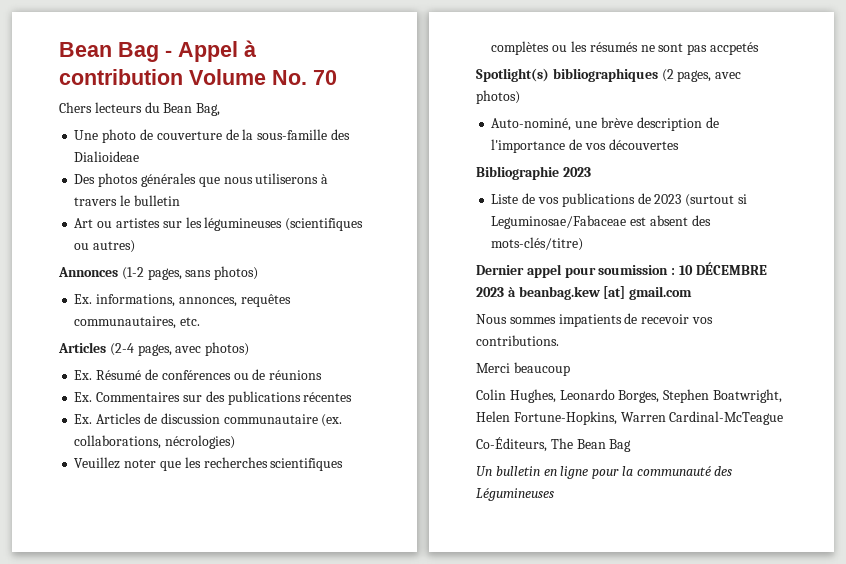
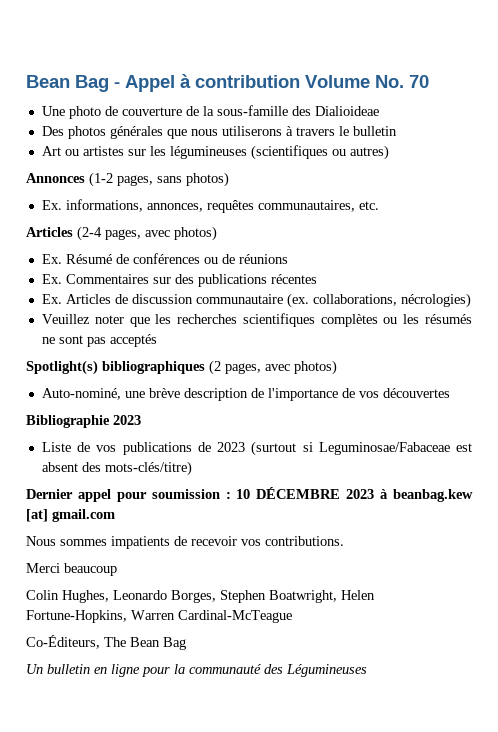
- Chers lecteurs du Bean Bag,
- Veuillez noter que les recherches scientifiques complètes ou les résumés ne sont pas accpetés
+ Veuillez noter que les recherches scientifiques complètes ou les résumés ne sont pas acceptés

